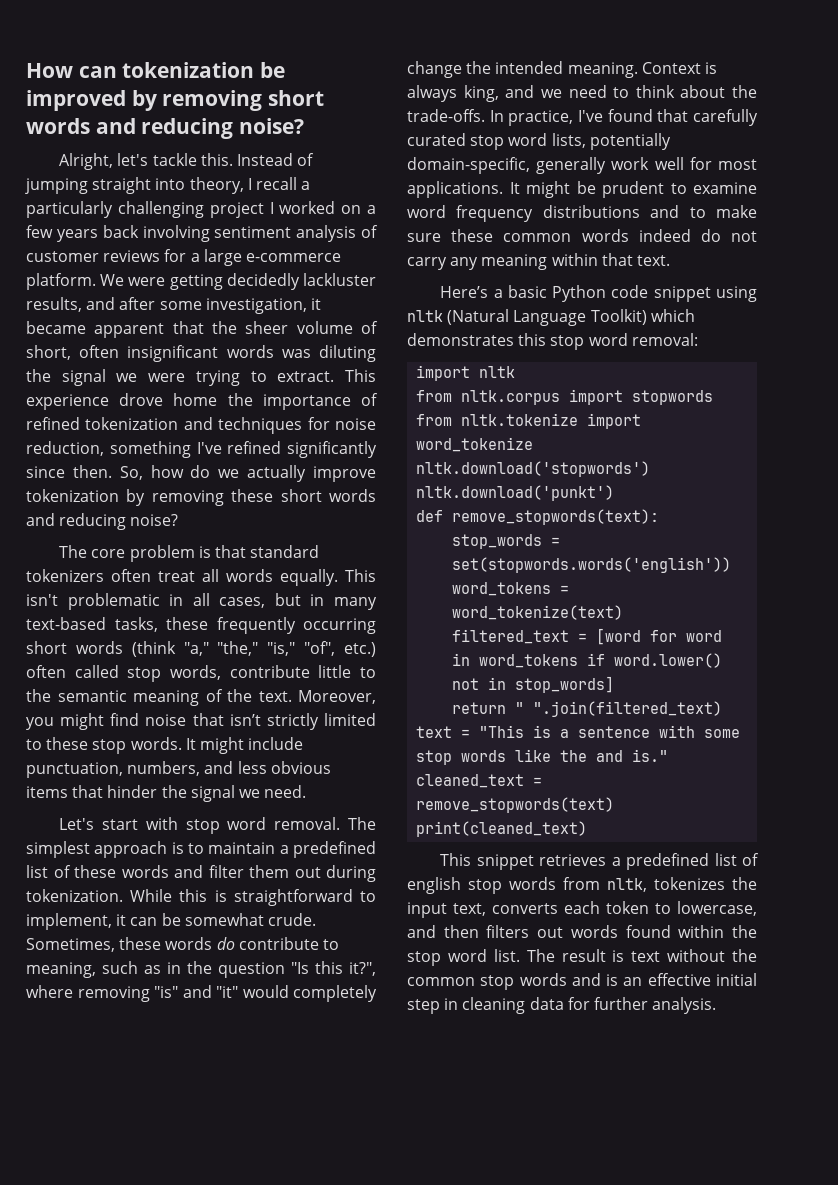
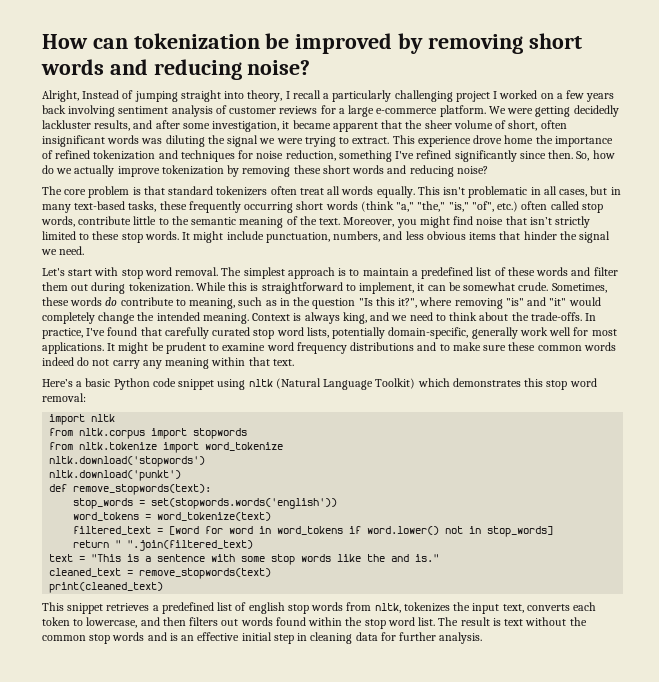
- Alright, let's tackle this. Instead of jumping straight into theory, I recall a particularly challenging project I worked on a few years back involving sentiment analysis of customer reviews for a large e-commerce platform.
+ Alright, Instead of jumping straight into theory, I recall a particularly challenging project I worked on a few years back involving sentiment analysis of customer reviews for a large e-commerce platform.

